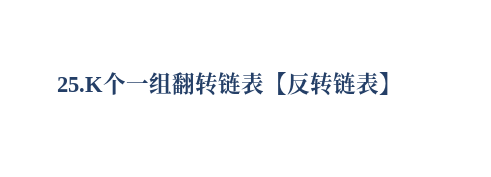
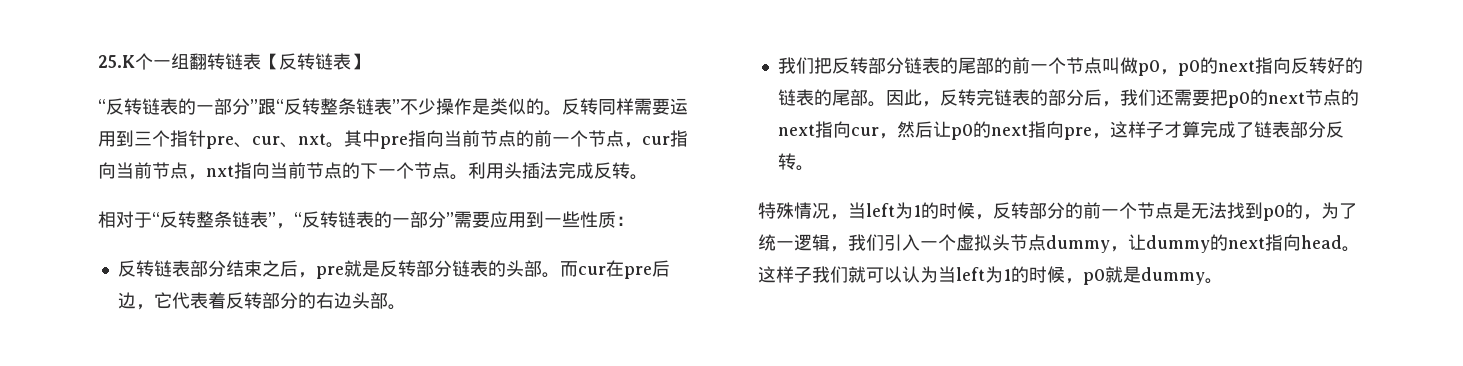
+ “反转链表的一部分”跟“反转整条链表”不少操作是类似的。反转同样需要运用到三个指针pre、cur、nxt。其中pre指向当前节点的前一个节点，cur指向当前节点，nxt指向当前节点的下一个节点。利用头插法完成反转。
+ 相对于“反转整条链表”，“反转链表的一部分”需要应用到一些性质：
+ 反转链表部分结束之后，pre就是反转部分链表的头部。而cur在pre后边，它代表着反转部分的右边头部。
+ 我们把反转部分链表的尾部的前一个节点叫做p0，p0的next指向反转好的链表的尾部。因此，反转完链表的部分后，我们还需要把p0的next节点的next指向cur，然后让p0的next指向pre，这样子才算完成了链表部分反转。
+ 特殊情况，当left为1的时候，反转部分的前一个节点是无法找到p0的，为了统一逻辑，我们引入一个虚拟头节点dummy，让dummy的next指向head。这样子我们就可以认为当left为1的时候，p0就是dummy。

